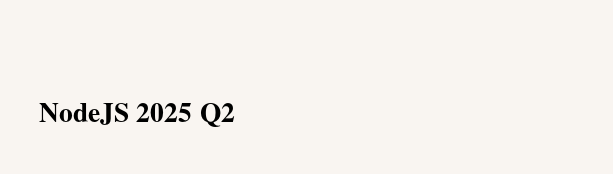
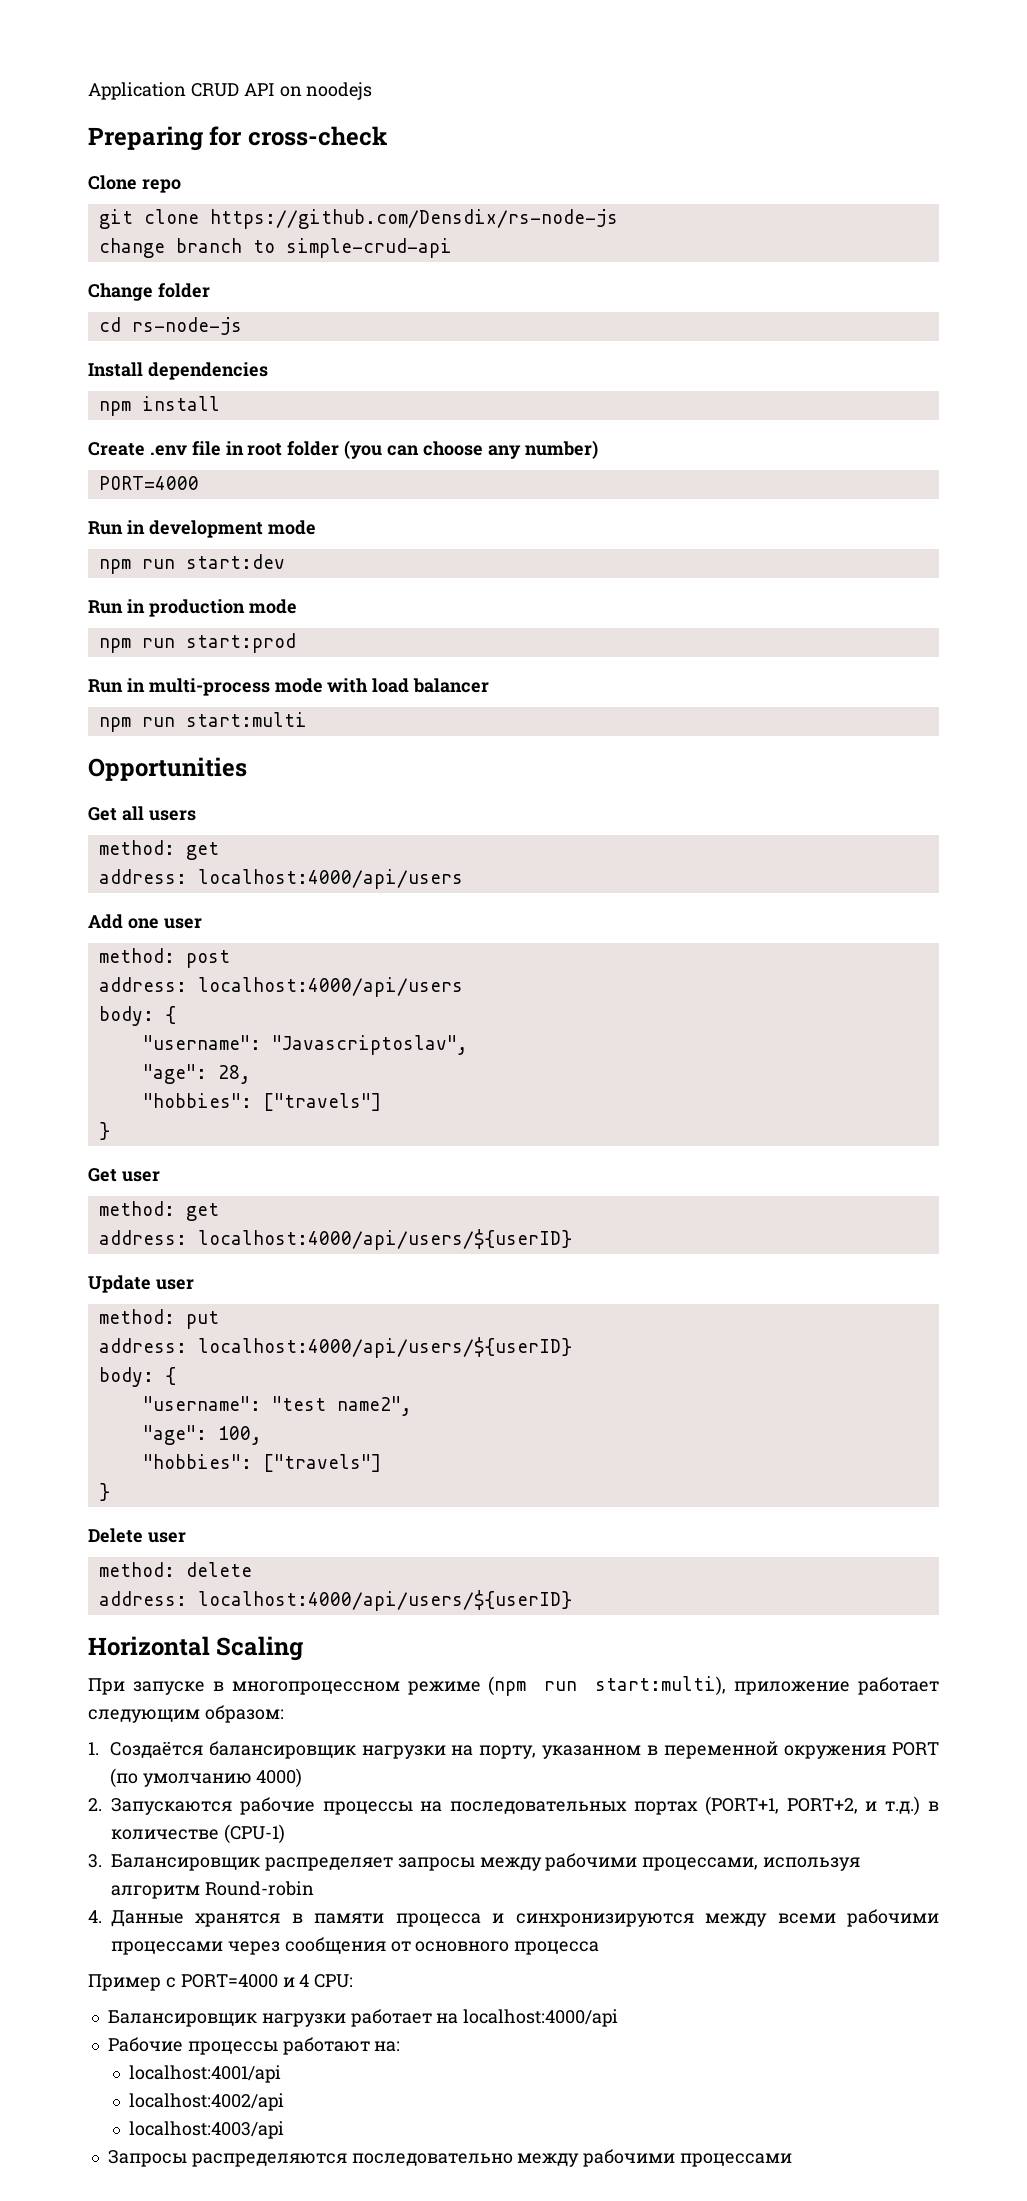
- NodeJS 2025 Q2
+ Application CRUD API on noodejs
+ Preparing for cross-check
+ Clone repo
+ git clone https://github.com/Densdix/rs-node-js
+ change branch to simple-crud-api
+ Change folder
+ cd rs-node-js
+ Install dependencies
+ npm install
+ Create .env file in root folder (you can choose any number)
+ PORT=4000
+ Run in development mode
+ npm run start:dev
+ Run in production mode
+ npm run start:prod
+ Run in multi-process mode with load balancer
+ npm run start:multi
+ Opportunities
+ Get all users
+ method: get
+ address: localhost:4000/api/users
+ Add one user
+ method: post
+ address: localhost:4000/api/users
+ body: {
+ "username": "Javascriptoslav",
+ "age": 28,
+ "hobbies": ["travels"]
+ }
+ Get user
+ method: get
+ address: localhost:4000/api/users/${userID}
+ Update user
+ method: put
+ address: localhost:4000/api/users/${userID}
+ body: {
+ "username": "test name2",
+ "age": 100,
+ "hobbies": ["travels"]
+ }
+ Delete user
+ method: delete
+ address: localhost:4000/api/users/${userID}
+ Horizontal Scaling
+ При запуске в многопроцессном режиме (npm run start:multi), приложение работает следующим образом:
+ 1. Создаётся балансировщик нагрузки на порту, указанном в переменной окружения PORT (по умолчанию 4000)
+ 2. Запускаются рабочие процессы на последовательных портах (PORT+1, PORT+2, и т.д.) в количестве (CPU-1)
+ 3. Балансировщик распределяет запросы между рабочими процессами, используя алгоритм Round-robin
+ 4. Данные хранятся в памяти процесса и синхронизируются между всеми рабочими процессами через сообщения от основного процесса
+ Пример с PORT=4000 и 4 CPU:
+ Балансировщик нагрузки работает на localhost:4000/api
+ Рабочие процессы работают на:
+ localhost:4001/api
+ localhost:4002/api
+ localhost:4003/api
+ Запросы распределяются последовательно между рабочими процессами

